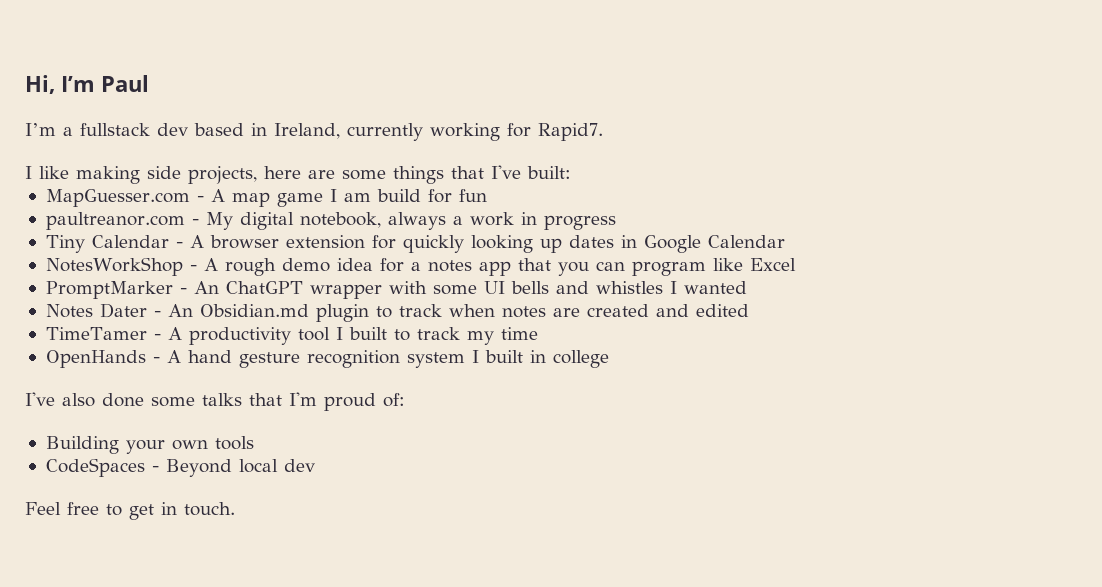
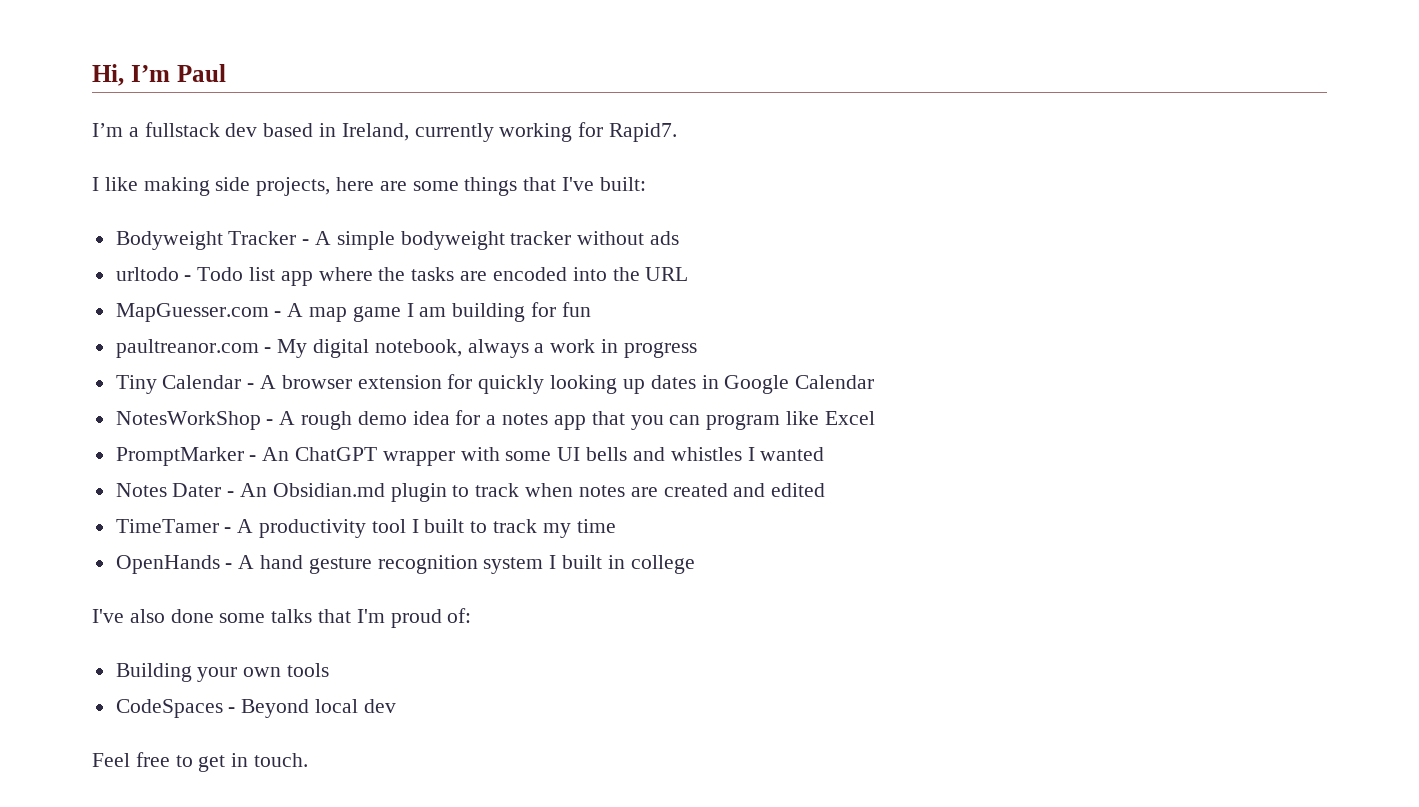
+ Bodyweight Tracker - A simple bodyweight tracker without ads
+ urltodo - Todo list app where the tasks are encoded into the URL
- MapGuesser.com - A map game I am build for fun
+ MapGuesser.com - A map game I am building for fun

